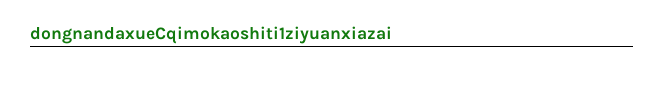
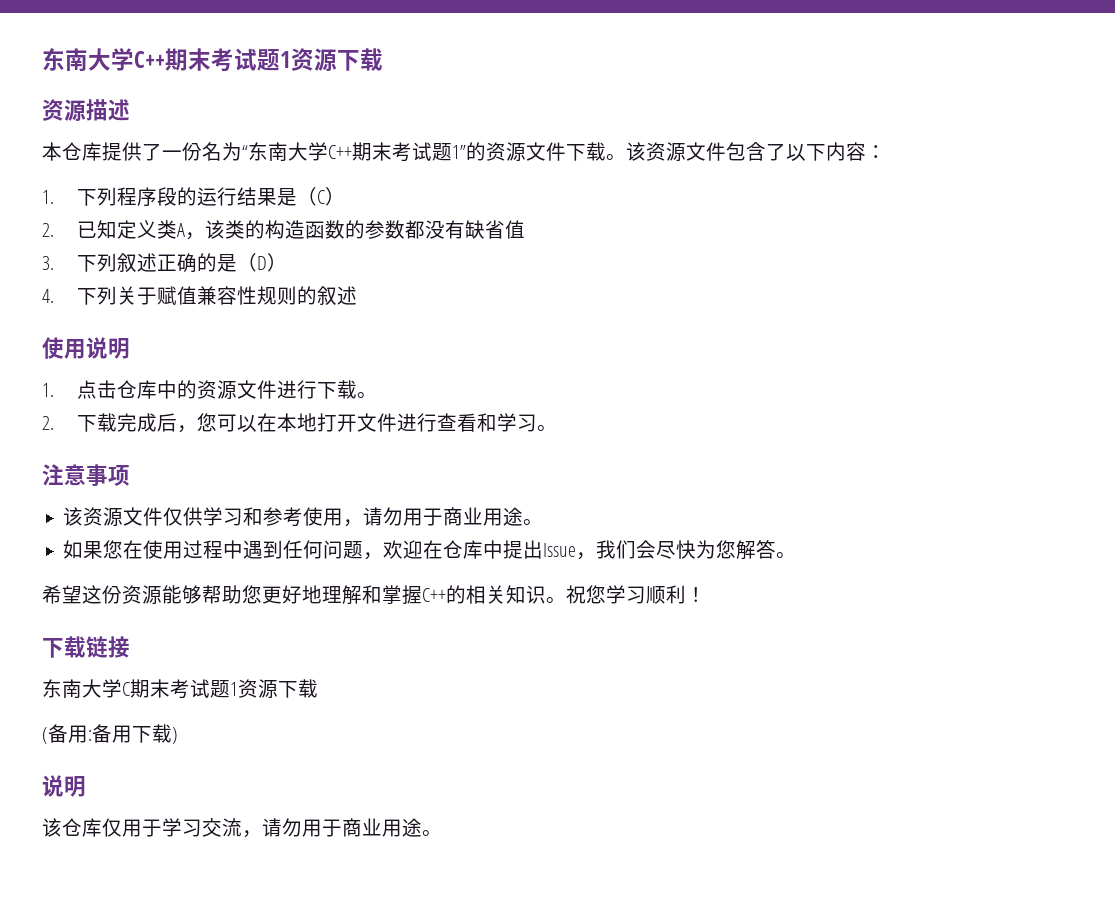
- dongnandaxueCqimokaoshiti1ziyuanxiazai
+ 东南大学C++期末考试题1资源下载
+ 资源描述
+ 本仓库提供了一份名为“东南大学C++期末考试题1”的资源文件下载。该资源文件包含了以下内容：
+ 1.下列程序段的运行结果是（C）
+ 2.已知定义类A，该类的构造函数的参数都没有缺省值
+ 3.下列叙述正确的是（D）
+ 4.下列关于赋值兼容性规则的叙述
+ 使用说明
+ 1.点击仓库中的资源文件进行下载。
+ 2.下载完成后，您可以在本地打开文件进行查看和学习。
+ 注意事项
+ 该资源文件仅供学习和参考使用，请勿用于商业用途。
+ 如果您在使用过程中遇到任何问题，欢迎在仓库中提出Issue，我们会尽快为您解答。
+ 希望这份资源能够帮助您更好地理解和掌握C++的相关知识。祝您学习顺利！
+ 下载链接
+ 东南大学C期末考试题1资源下载
+ (备用:备用下载)
+ 说明
+ 该仓库仅用于学习交流，请勿用于商业用途。

